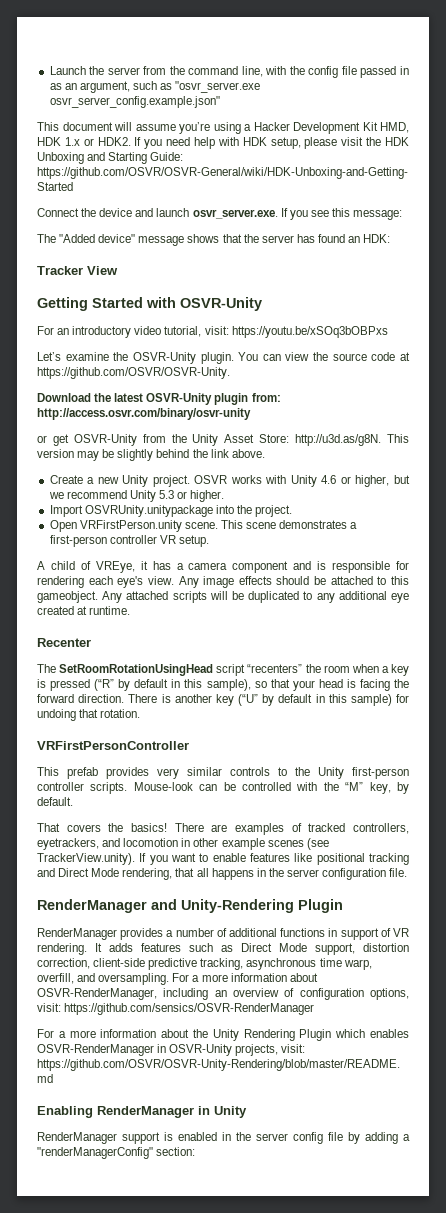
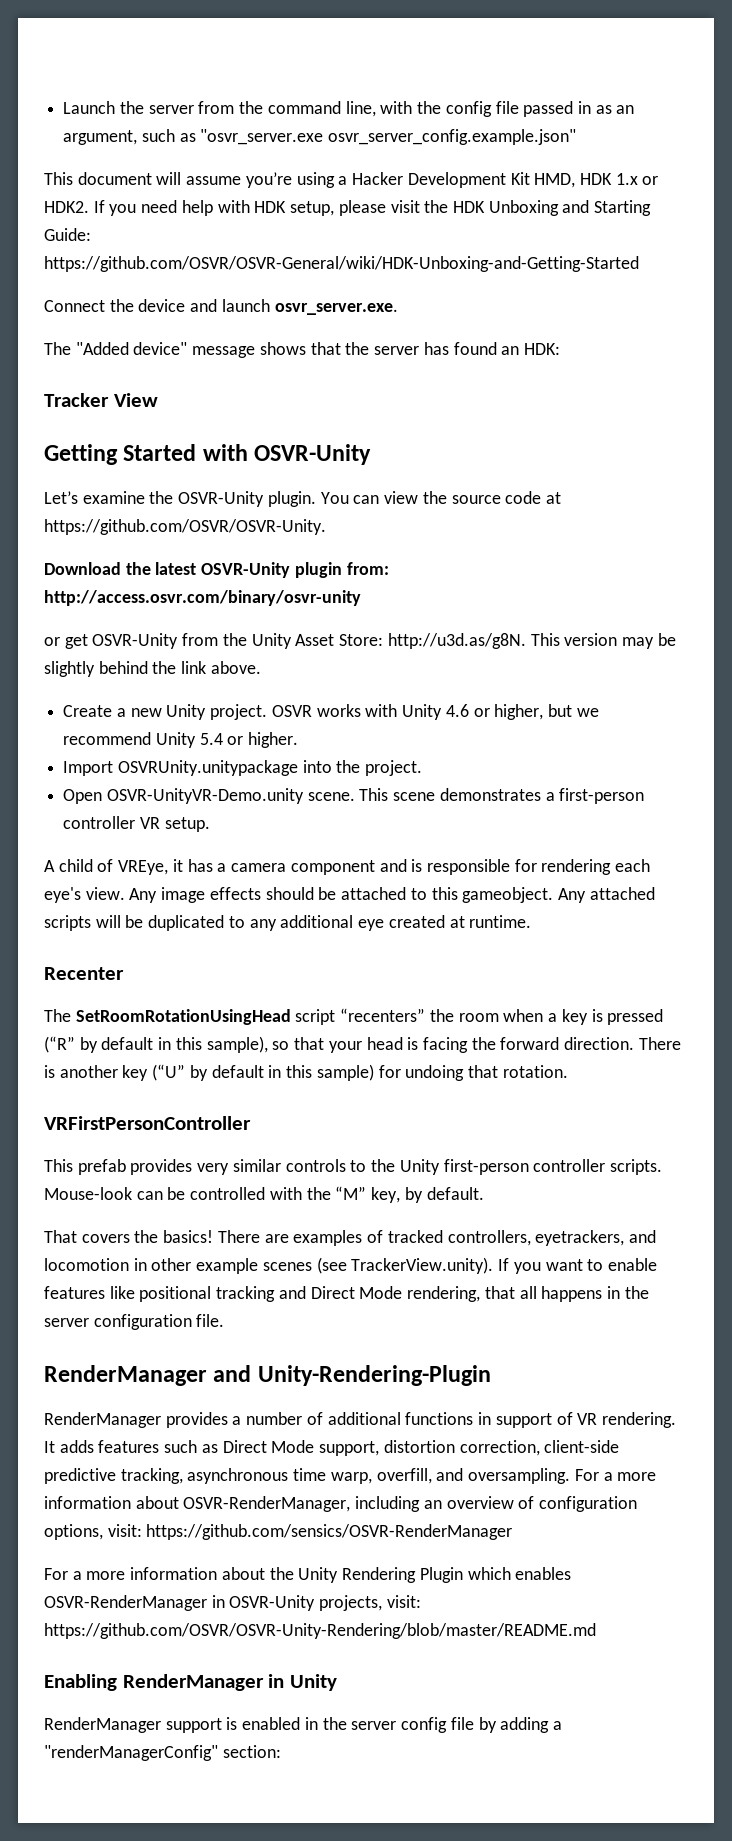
- Connect the device and launch osvr_server.exe. If you see this message:
+ Connect the device and launch osvr_server.exe.
- For an introductory video tutorial, visit: https://youtu.be/xSOq3bOBPxs
- OSVR works with Unity 4.6 or higher, but we recommend Unity 5.3 or higher.
+ OSVR works with Unity 4.6 or higher, but we recommend Unity 5.4 or higher.
- Open VRFirstPerson.unity scene.
+ Open OSVR-UnityVR-Demo.unity scene.
- RenderManager and Unity-Rendering Plugin
+ RenderManager and Unity-Rendering-Plugin

